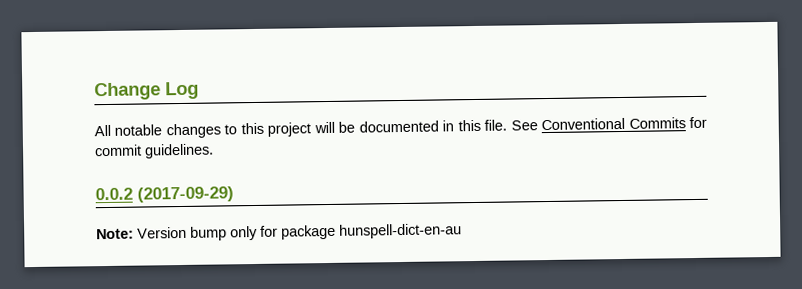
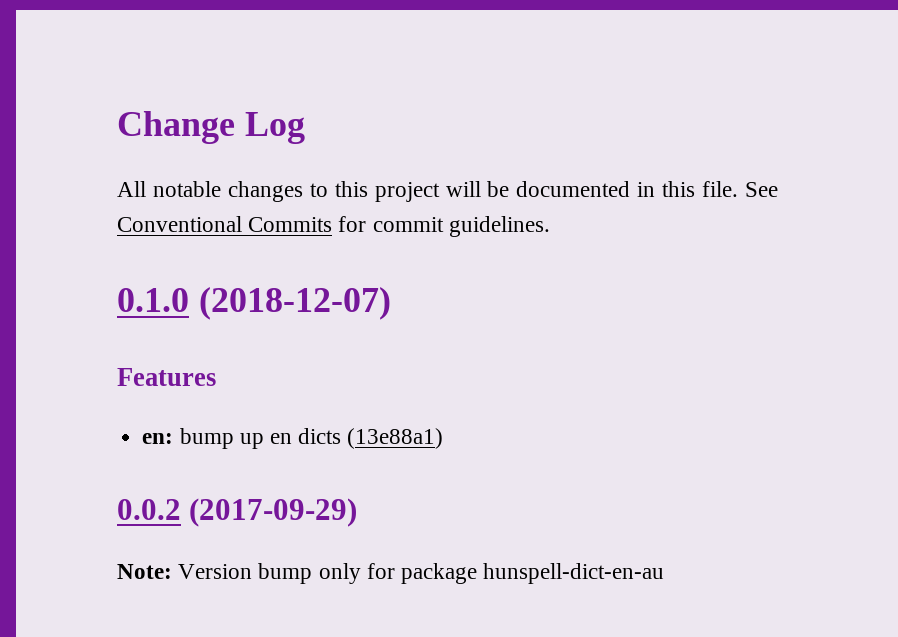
+ 0.1.0 (2018-12-07)
+ Features
+ en: bump up en dicts (13e88a1)

